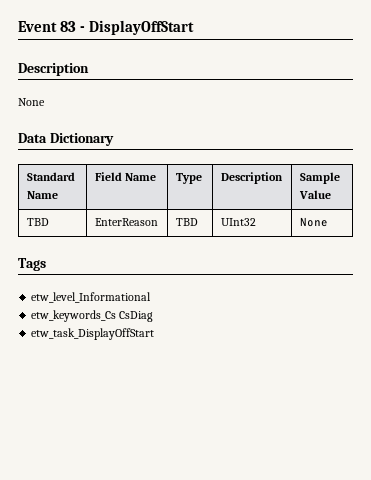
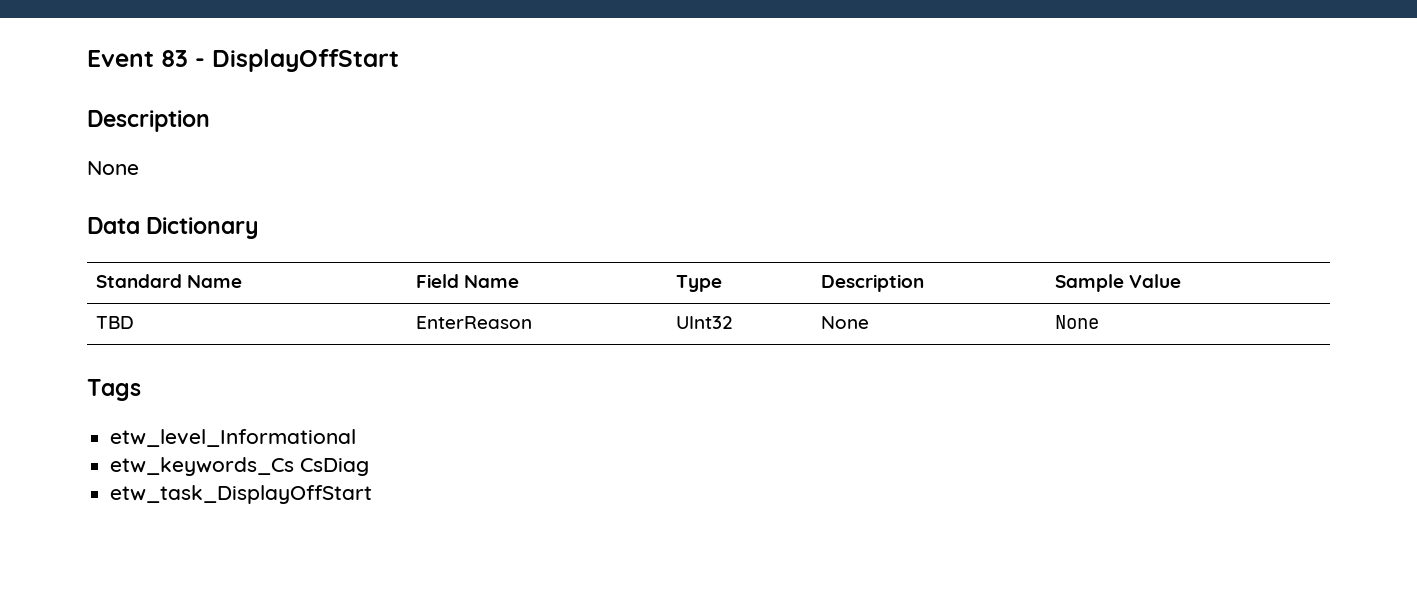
- TBD | EnterReason | TBD | UInt32 | None
+ TBD | EnterReason | UInt32 | None | None

